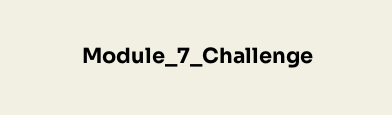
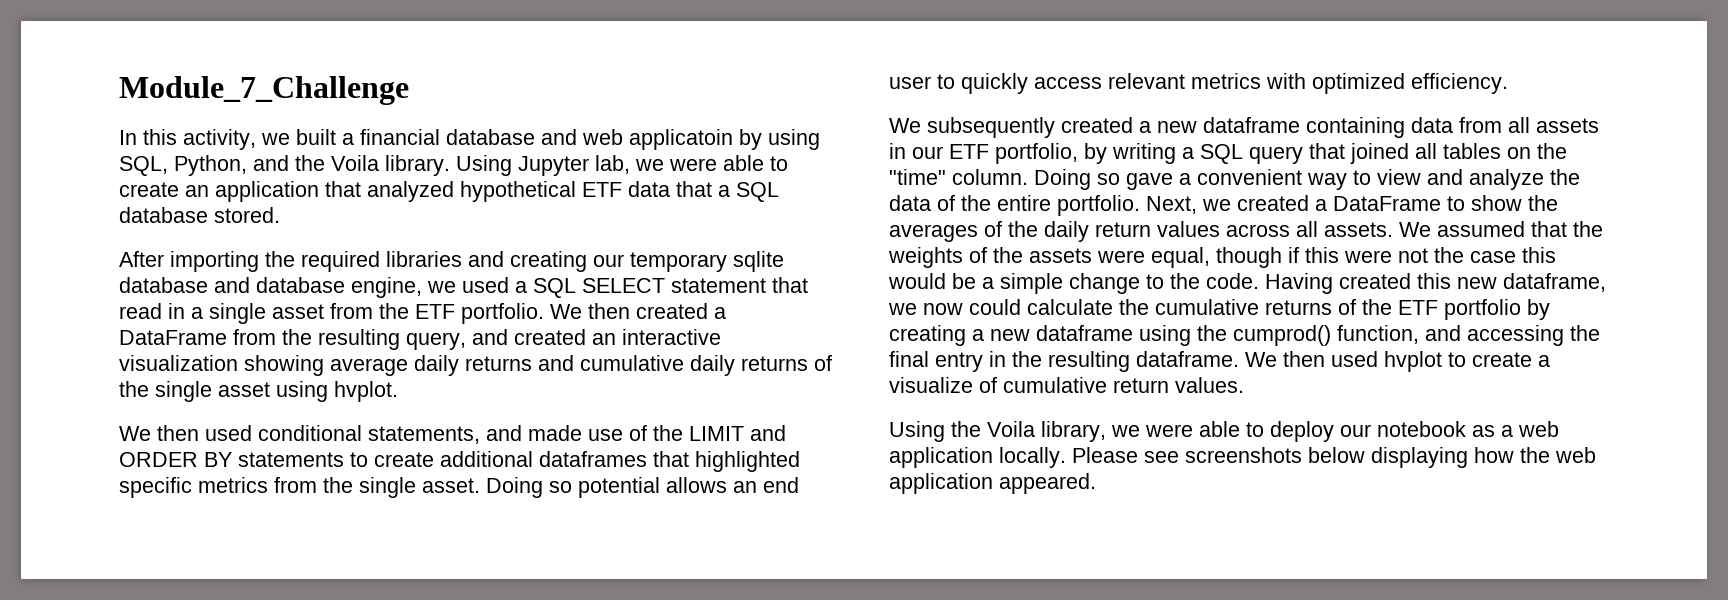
+ In this activity, we built a financial database and web applicatoin by using SQL, Python, and the Voila library. Using Jupyter lab, we were able to create an application that analyzed hypothetical ETF data that a SQL database stored.
+ After importing the required libraries and creating our temporary sqlite database and database engine, we used a SQL SELECT statement that read in a single asset from the ETF portfolio. We then created a DataFrame from the resulting query, and created an interactive visualization showing average daily returns and cumulative daily returns of the single asset using hvplot.
+ We then used conditional statements, and made use of the LIMIT and ORDER BY statements to create additional dataframes that highlighted specific metrics from the single asset. Doing so potential allows an end user to quickly access relevant metrics with optimized efficiency.
+ We subsequently created a new dataframe containing data from all assets in our ETF portfolio, by writing a SQL query that joined all tables on the "time" column. Doing so gave a convenient way to view and analyze the data of the entire portfolio. Next, we created a DataFrame to show the averages of the daily return values across all assets. We assumed that the weights of the assets were equal, though if this were not the case this would be a simple change to the code. Having created this new dataframe, we now could calculate the cumulative returns of the ETF portfolio by creating a new dataframe using the cumprod() function, and accessing the final entry in the resulting dataframe. We then used hvplot to create a visualize of cumulative return values.
+ Using the Voila library, we were able to deploy our notebook as a web application locally. Please see screenshots below displaying how the web application appeared.

